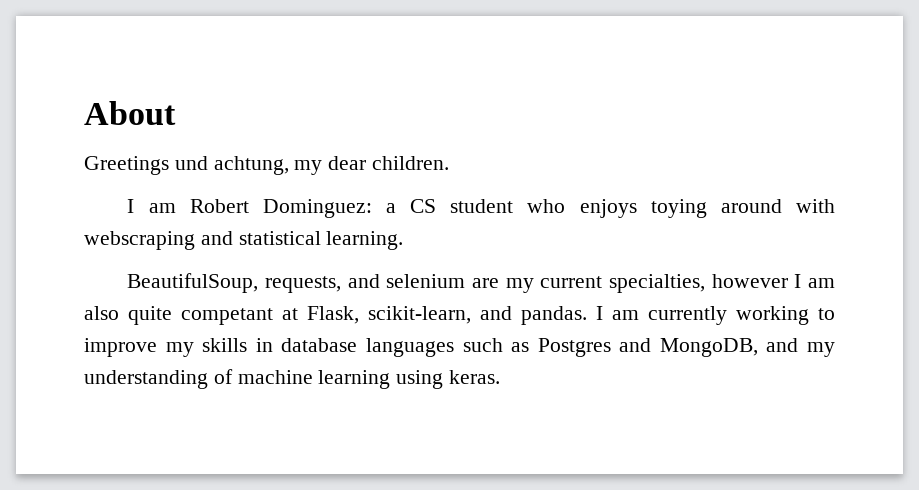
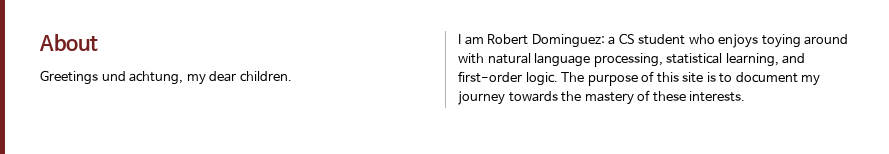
- I am Robert Dominguez: a CS student who enjoys toying around with webscraping and statistical learning.
- BeautifulSoup, requests, and selenium are my current specialties, however I am also quite competant at Flask, scikit-learn, and pandas. I am currently working to improve my skills in database languages such as Postgres and MongoDB, and my understanding of machine learning using keras.
+ I am Robert Dominguez: a CS student who enjoys toying around with natural language processing, statistical learning, and first-order logic. The purpose of this site is to document my journey towards the mastery of these interests.

